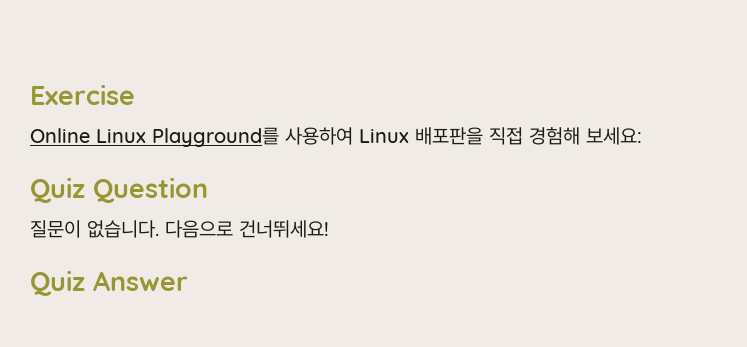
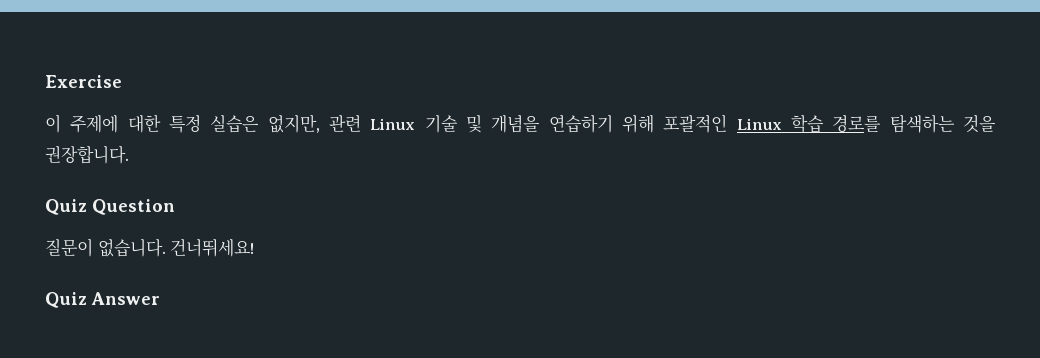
- Online Linux Playground를 사용하여 Linux 배포판을 직접 경험해 보세요:
+ 이 주제에 대한 특정 실습은 없지만, 관련 Linux 기술 및 개념을 연습하기 위해 포괄적인 Linux 학습 경로를 탐색하는 것을 권장합니다.
- 다음으로 건너뛰세요!
+ 건너뛰세요!

